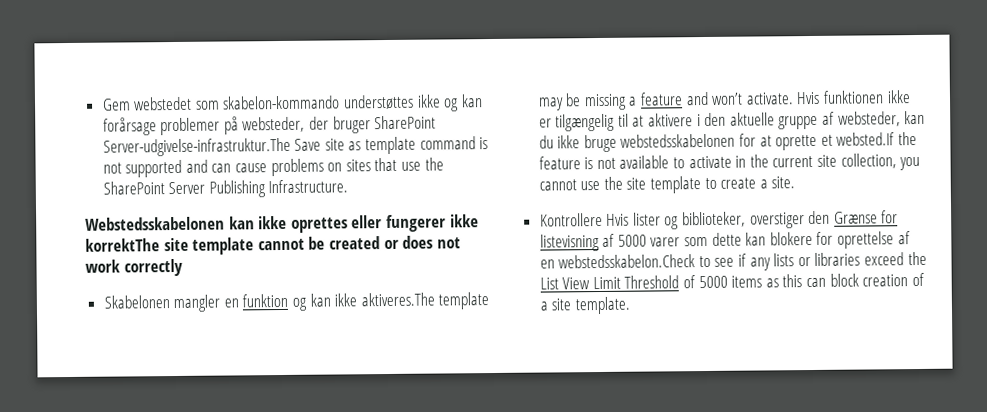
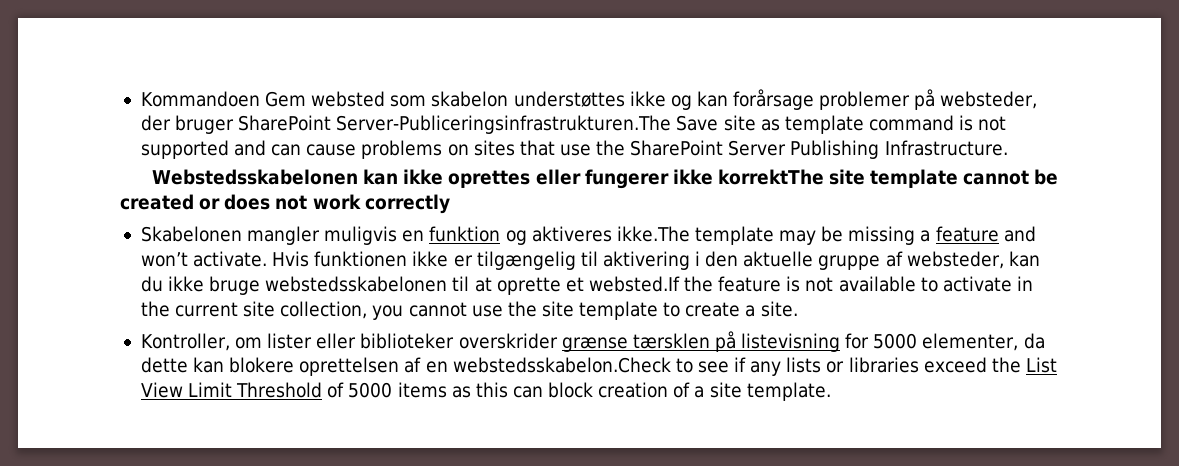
- Gem webstedet som skabelon-kommando understøttes ikke og kan forårsage problemer på websteder, der bruger SharePoint Server-udgivelse-infrastruktur.The Save site as template command is not supported and can cause problems on sites that use the SharePoint Server Publishing Infrastructure.
+ Kommandoen Gem websted som skabelon understøttes ikke og kan forårsage problemer på websteder, der bruger SharePoint Server-Publiceringsinfrastrukturen.The Save site as template command is not supported and can cause problems on sites that use the SharePoint Server Publishing Infrastructure.
- Skabelonen mangler en funktion og kan ikke aktiveres.The template may be missing a feature and won’t activate.
+ Skabelonen mangler muligvis en funktion og aktiveres ikke.The template may be missing a feature and won’t activate.
- Hvis funktionen ikke er tilgængelig til at aktivere i den aktuelle gruppe af websteder, kan du ikke bruge webstedsskabelonen for at oprette et websted.If the feature is not available to activate in the current site collection, you cannot use the site template to create a site.
+ Hvis funktionen ikke er tilgængelig til aktivering i den aktuelle gruppe af websteder, kan du ikke bruge webstedsskabelonen til at oprette et websted.If the feature is not available to activate in the current site collection, you cannot use the site template to create a site.
- Kontrollere Hvis lister og biblioteker, overstiger den Grænse for listevisning af 5000 varer som dette kan blokere for oprettelse af en webstedsskabelon.Check to see if any lists or libraries exceed the List View Limit Threshold of 5000 items as this can block creation of a site template.
+ Kontroller, om lister eller biblioteker overskrider grænse tærsklen på listevisning for 5000 elementer, da dette kan blokere oprettelsen af en webstedsskabelon.Check to see if any lists or libraries exceed the List View Limit Threshold of 5000 items as this can block creation of a site template.

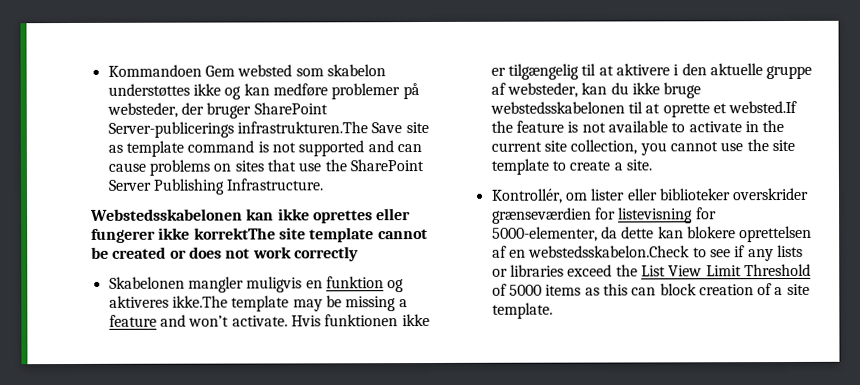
- Kommandoen Gem websted som skabelon understøttes ikke og kan forårsage problemer på websteder, der bruger SharePoint Server-Publiceringsinfrastrukturen.The Save site as template command is not supported and can cause problems on sites that use the SharePoint Server Publishing Infrastructure.
+ Kommandoen Gem websted som skabelon understøttes ikke og kan medføre problemer på websteder, der bruger SharePoint Server-publicerings infrastrukturen.The Save site as template command is not supported and can cause problems on sites that use the SharePoint Server Publishing Infrastructure.
- Hvis funktionen ikke er tilgængelig til aktivering i den aktuelle gruppe af websteder, kan du ikke bruge webstedsskabelonen til at oprette et websted.If the feature is not available to activate in the current site collection, you cannot use the site template to create a site.
+ Hvis funktionen ikke er tilgængelig til at aktivere i den aktuelle gruppe af websteder, kan du ikke bruge webstedsskabelonen til at oprette et websted.If the feature is not available to activate in the current site collection, you cannot use the site template to create a site.
- Kontroller, om lister eller biblioteker overskrider grænse tærsklen på listevisning for 5000 elementer, da dette kan blokere oprettelsen af en webstedsskabelon.Check to see if any lists or libraries exceed the List View Limit Threshold of 5000 items as this can block creation of a site template.
+ Kontrollér, om lister eller biblioteker overskrider grænseværdien for listevisning for 5000-elementer, da dette kan blokere oprettelsen af en webstedsskabelon.Check to see if any lists or libraries exceed the List View Limit Threshold of 5000 items as this can block creation of a site template.

